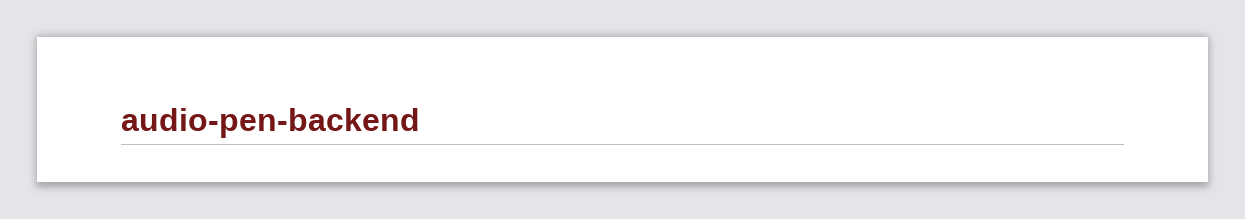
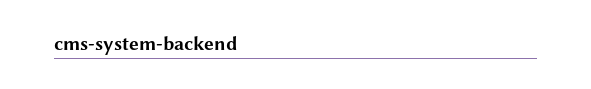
- audio-pen-backend
+ cms-system-backend

